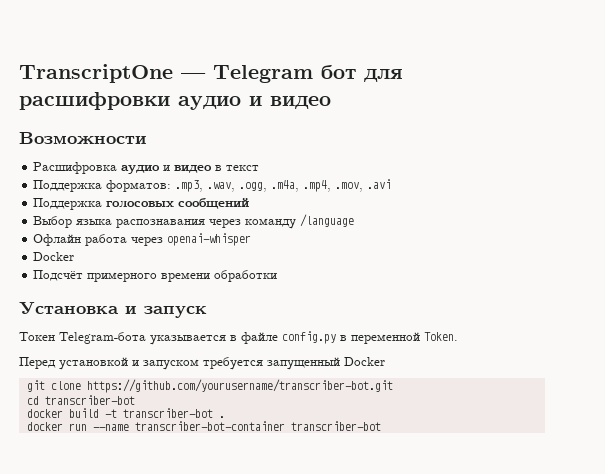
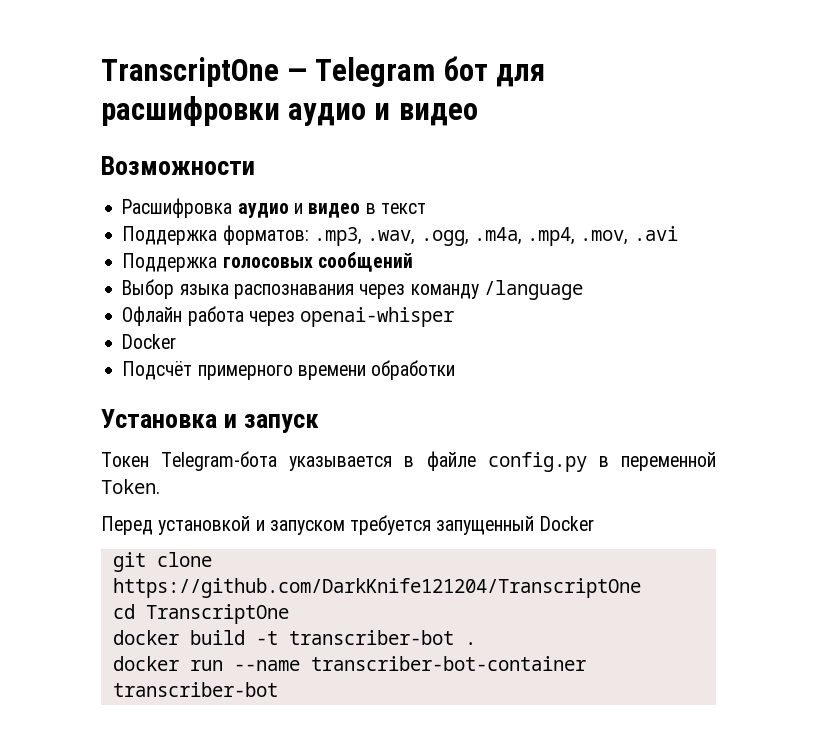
- git clone https://github.com/yourusername/transcriber-bot.git
+ git clone https://github.com/DarkKnife121204/TranscriptOne
- cd transcriber-bot
+ cd TranscriptOne

